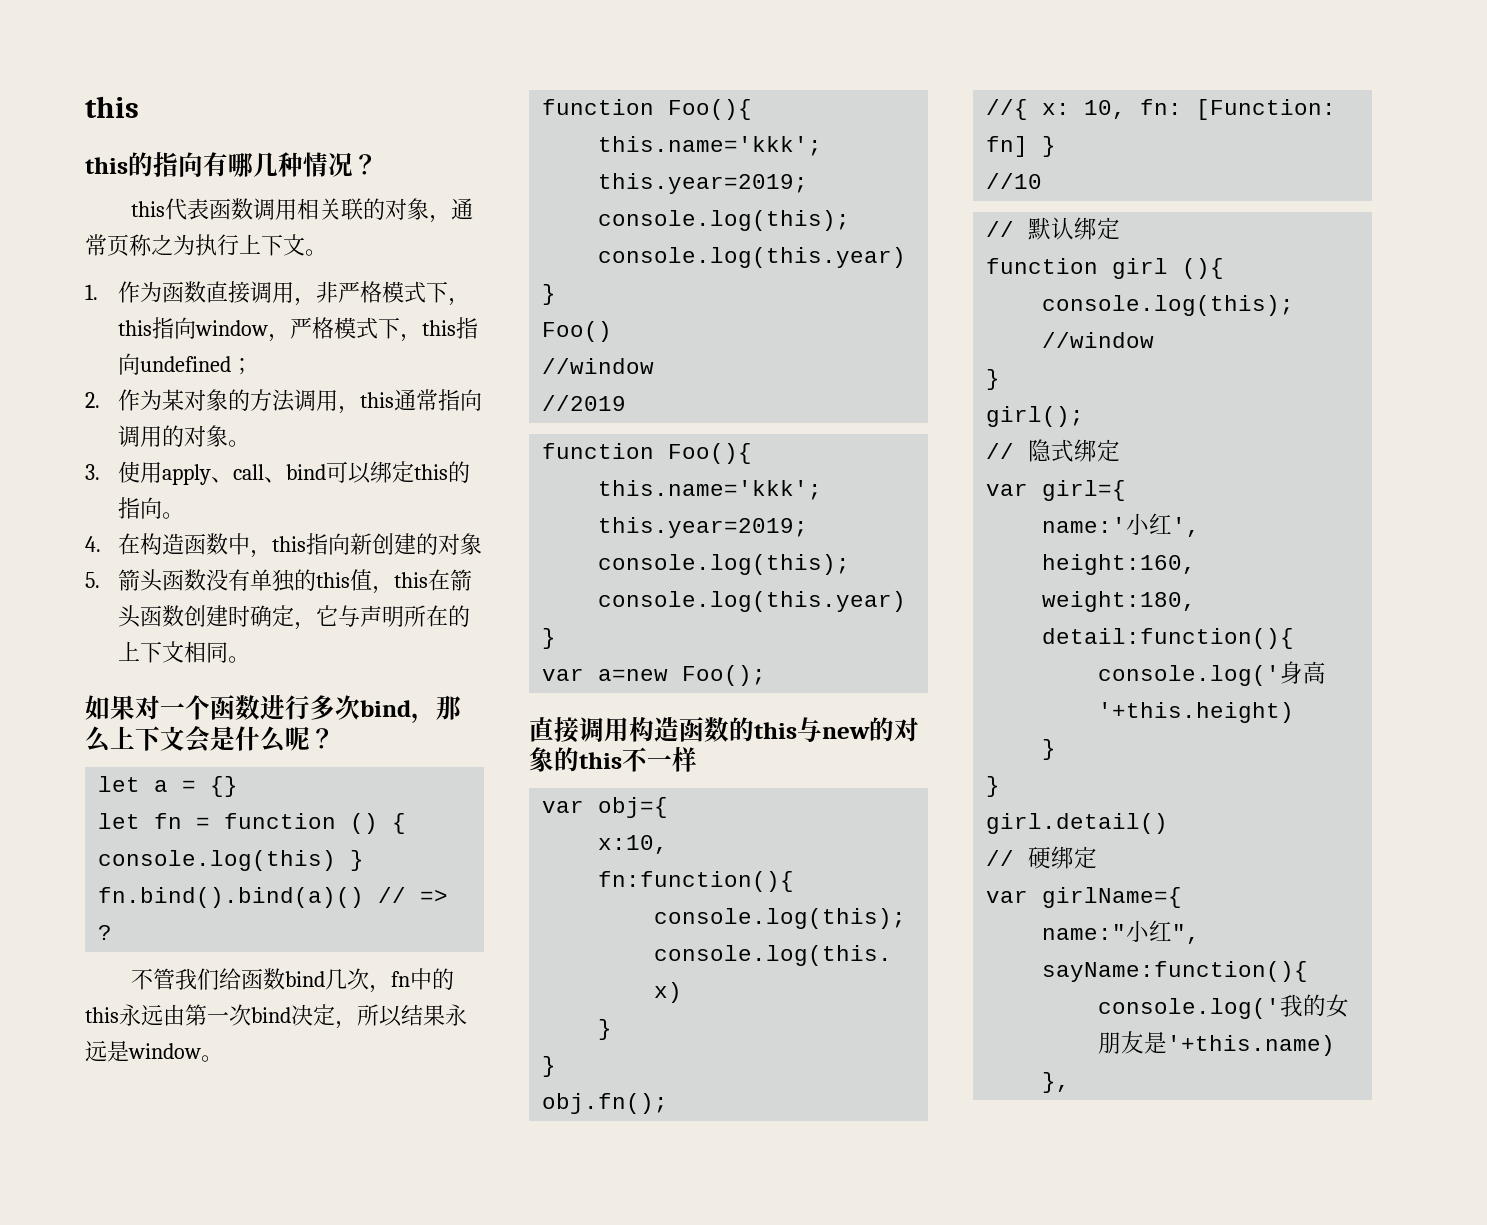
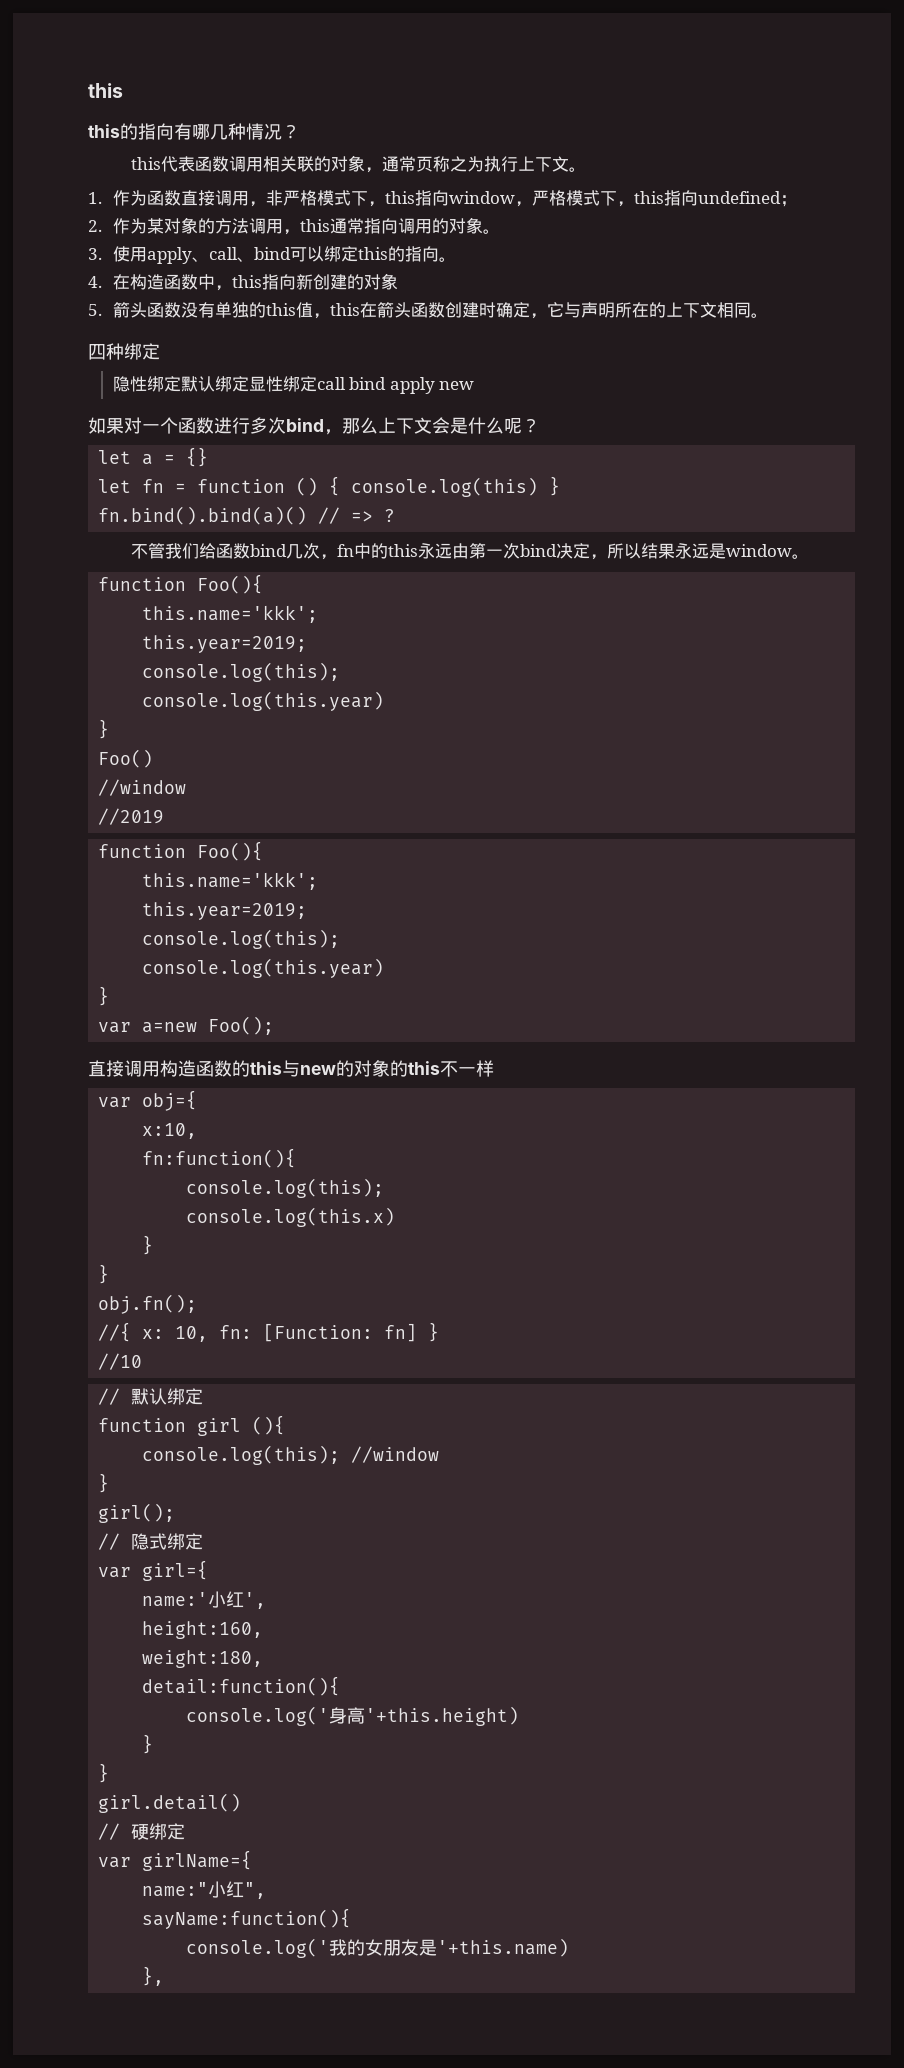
+ 四种绑定
+ 隐性绑定默认绑定显性绑定call bind apply new

